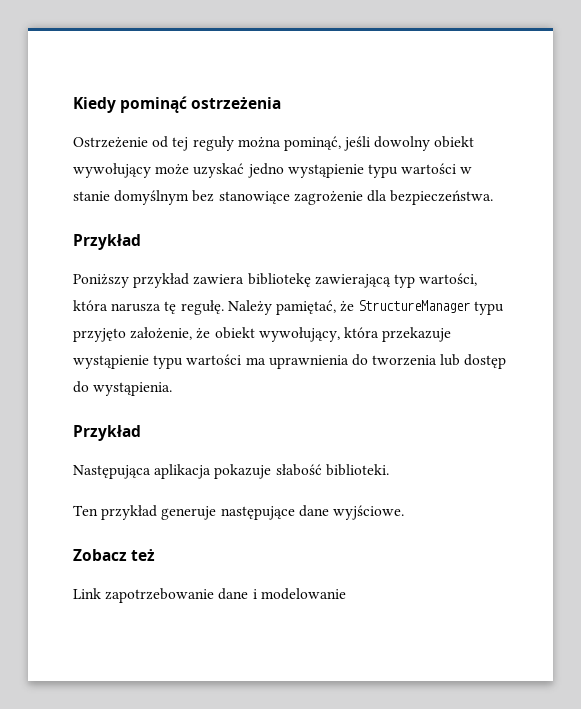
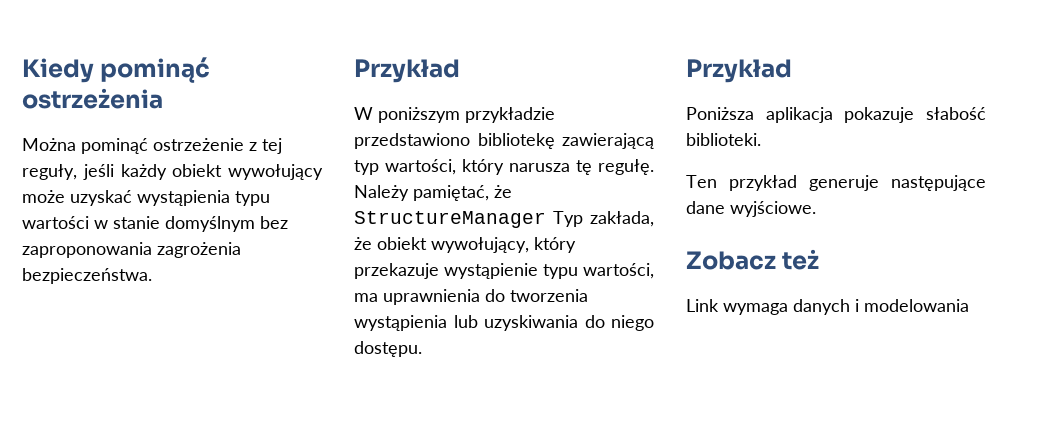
- Ostrzeżenie od tej reguły można pominąć, jeśli dowolny obiekt wywołujący może uzyskać jedno wystąpienie typu wartości w stanie domyślnym bez stanowiące zagrożenie dla bezpieczeństwa.
+ Można pominąć ostrzeżenie z tej reguły, jeśli każdy obiekt wywołujący może uzyskać wystąpienia typu wartości w stanie domyślnym bez zaproponowania zagrożenia bezpieczeństwa.
- Poniższy przykład zawiera bibliotekę zawierającą typ wartości, która narusza tę regułę.
+ W poniższym przykładzie przedstawiono bibliotekę zawierającą typ wartości, który narusza tę regułę.
- Należy pamiętać, że StructureManager typu przyjęto założenie, że obiekt wywołujący, która przekazuje wystąpienie typu wartości ma uprawnienia do tworzenia lub dostęp do wystąpienia.
+ Należy pamiętać, że StructureManager Typ zakłada, że obiekt wywołujący, który przekazuje wystąpienie typu wartości, ma uprawnienia do tworzenia wystąpienia lub uzyskiwania do niego dostępu.
  Przykład
- Następująca aplikacja pokazuje słabość biblioteki.
+ Poniższa aplikacja pokazuje słabość biblioteki.
- Link zapotrzebowanie dane i modelowanie
+ Link wymaga danych i modelowania

